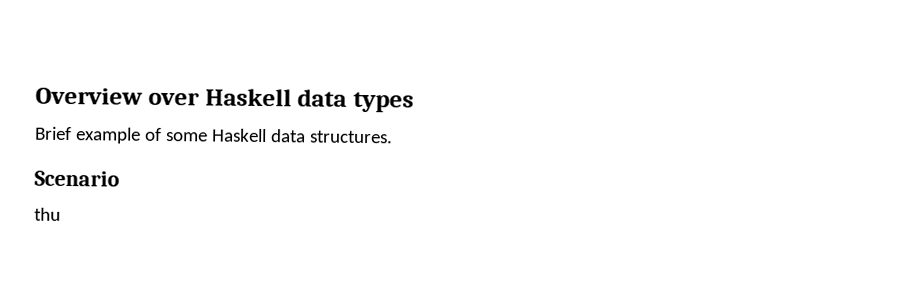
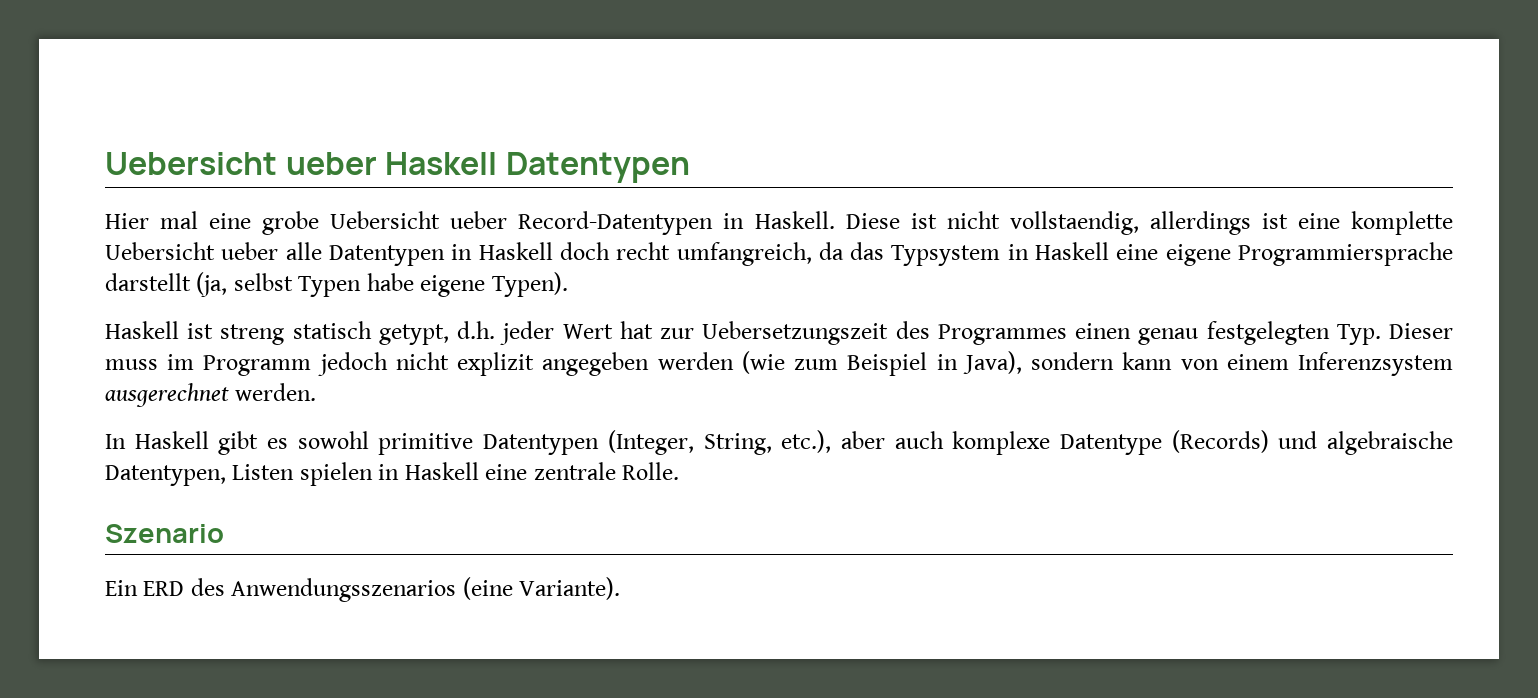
- Overview over Haskell data types
- Brief example of some Haskell data structures.
- Scenario
- thu
+ Uebersicht ueber Haskell Datentypen
+ Hier mal eine grobe Uebersicht ueber Record-Datentypen in Haskell. Diese ist nicht vollstaendig, allerdings ist eine komplette Uebersicht ueber alle Datentypen in Haskell doch recht umfangreich, da das Typsystem in Haskell eine eigene Programmiersprache darstellt (ja, selbst Typen habe eigene Typen).
+ Haskell ist streng statisch getypt, d.h. jeder Wert hat zur Uebersetzungszeit des Programmes einen genau festgelegten Typ. Dieser muss im Programm jedoch nicht explizit angegeben werden (wie zum Beispiel in Java), sondern kann von einem Inferenzsystem ausgerechnet werden.
+ In Haskell gibt es sowohl primitive Datentypen (Integer, String, etc.), aber auch komplexe Datentype (Records) und algebraische Datentypen, Listen spielen in Haskell eine zentrale Rolle.
+ Szenario
+ Ein ERD des Anwendungsszenarios (eine Variante).

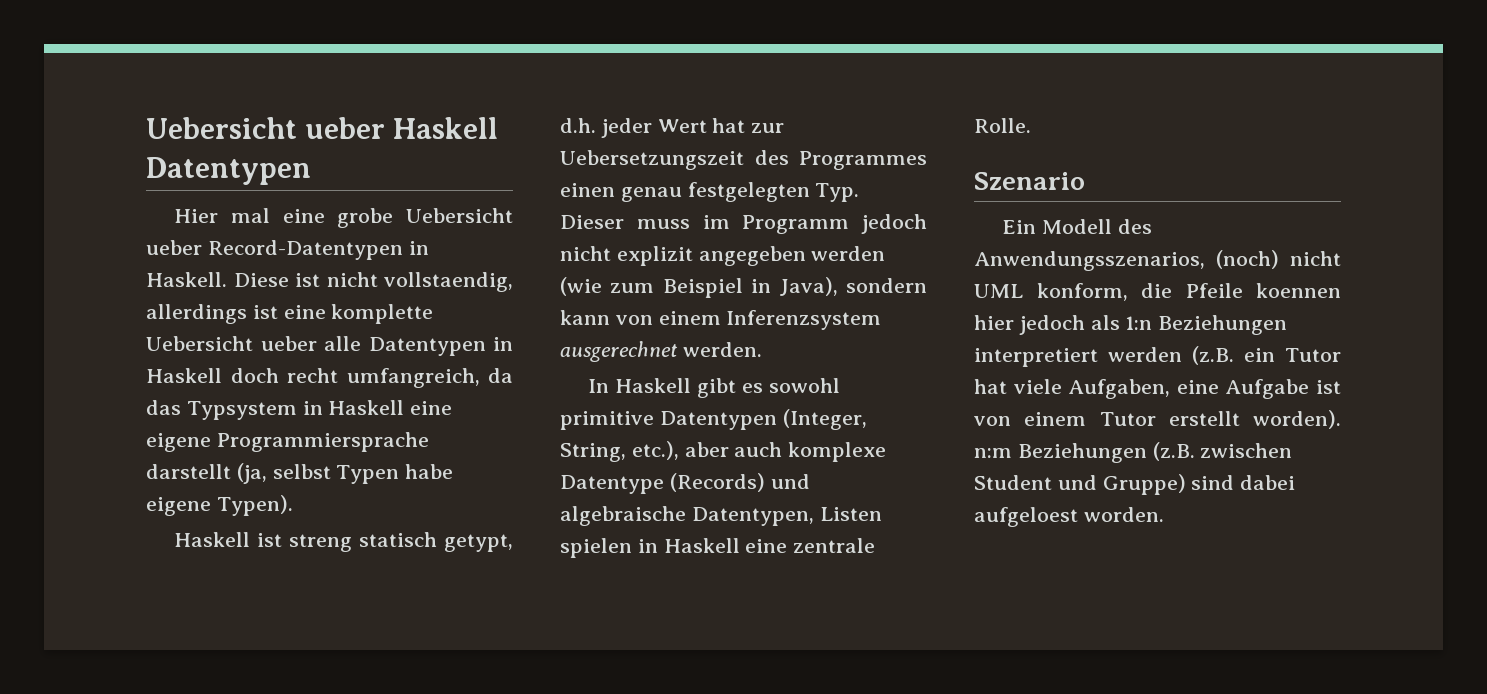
- Ein ERD des Anwendungsszenarios (eine Variante).
+ Ein Modell des Anwendungsszenarios, (noch) nicht UML konform, die Pfeile koennen hier jedoch als 1:n Beziehungen interpretiert werden (z.B. ein Tutor hat viele Aufgaben, eine Aufgabe ist von einem Tutor erstellt worden). n:m Beziehungen (z.B. zwischen Student und Gruppe) sind dabei aufgeloest worden.

